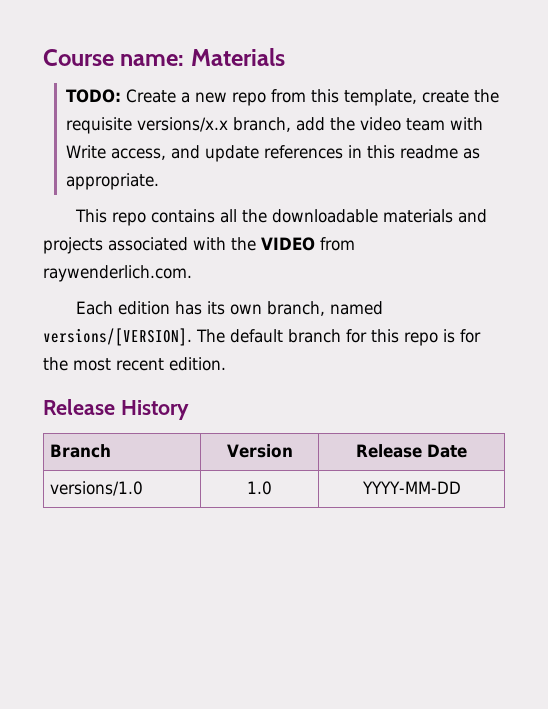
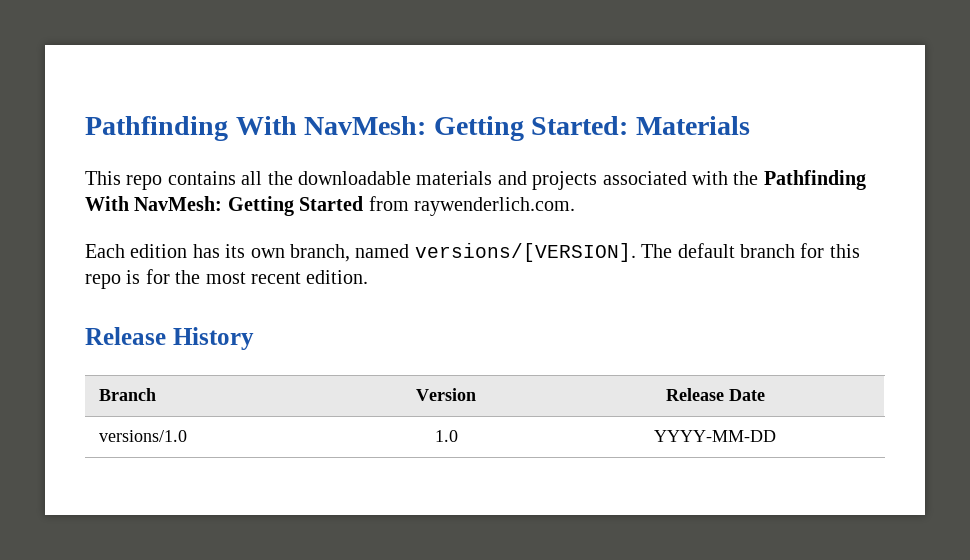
- Course name: Materials
- TODO: Create a new repo from this template, create the requisite versions/x.x branch, add the video team with Write access, and update references in this readme as appropriate.
+ Pathfinding With NavMesh: Getting Started: Materials
- This repo contains all the downloadable materials and projects associated with the VIDEO from raywenderlich.com.
+ This repo contains all the downloadable materials and projects associated with the Pathfinding With NavMesh: Getting Started from raywenderlich.com.

